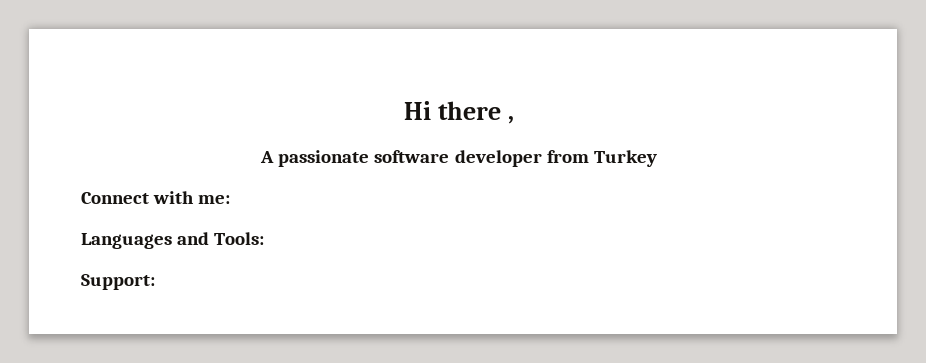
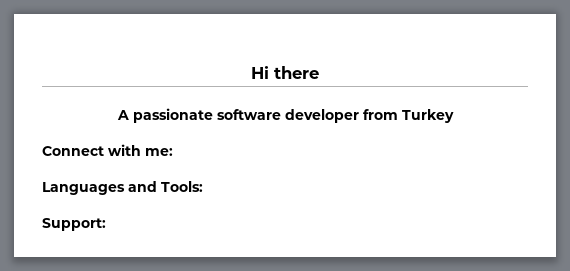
- Hi there ,
+ Hi there

